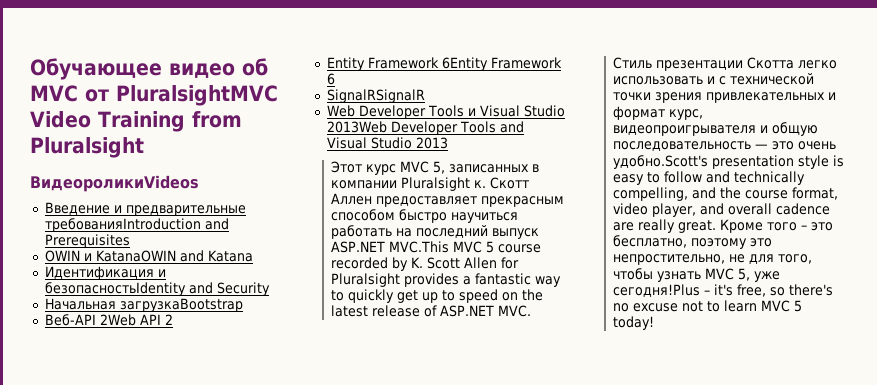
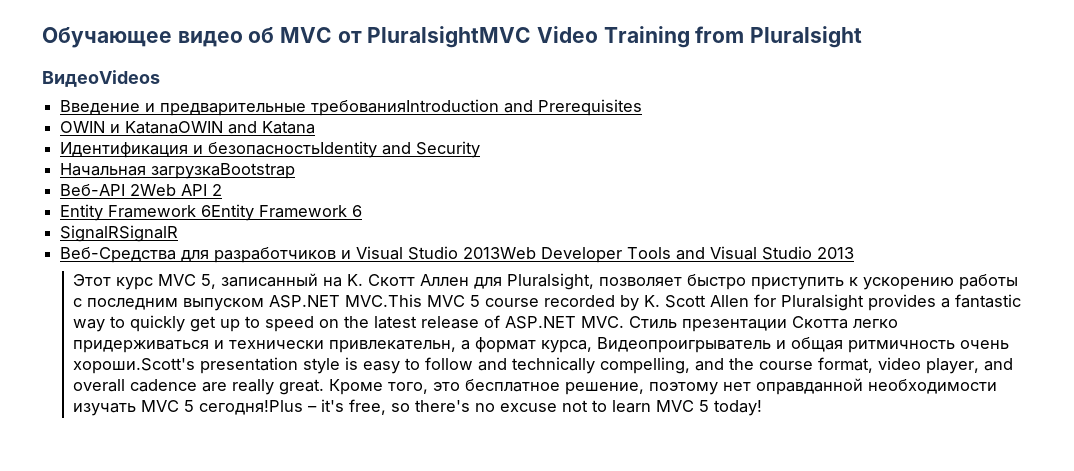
- ВидеороликиVideos
+ ВидеоVideos
- Web Developer Tools и Visual Studio 2013Web Developer Tools and Visual Studio 2013
+ Веб-Средства для разработчиков и Visual Studio 2013Web Developer Tools and Visual Studio 2013
- Этот курс MVC 5, записанных в компании Pluralsight к. Скотт Аллен предоставляет прекрасным способом быстро научиться работать на последний выпуск ASP.NET MVC.This MVC 5 course recorded by K. Scott Allen for Pluralsight provides a fantastic way to quickly get up to speed on the latest release of ASP.NET MVC. Стиль презентации Скотта легко использовать и с технической точки зрения привлекательных и формат курс, видеопроигрывателя и общую последовательность — это очень удобно.Scott's presentation style is easy to follow and technically compelling, and the course format, video player, and overall cadence are really great.
+ Этот курс MVC 5, записанный на K. Скотт Аллен для Pluralsight, позволяет быстро приступить к ускорению работы с последним выпуском ASP.NET MVC.This MVC 5 course recorded by K. Scott Allen for Pluralsight provides a fantastic way to quickly get up to speed on the latest release of ASP.NET MVC. Стиль презентации Скотта легко придерживаться и технически привлекательн, а формат курса, Видеопроигрыватель и общая ритмичность очень хороши.Scott's presentation style is easy to follow and technically compelling, and the course format, video player, and overall cadence are really great.
- Кроме того – это бесплатно, поэтому это непростительно, не для того, чтобы узнать MVC 5, уже сегодня!Plus – it's free, so there's no excuse not to learn MVC 5 today!
+ Кроме того, это бесплатное решение, поэтому нет оправданной необходимости изучать MVC 5 сегодня!Plus – it's free, so there's no excuse not to learn MVC 5 today!

